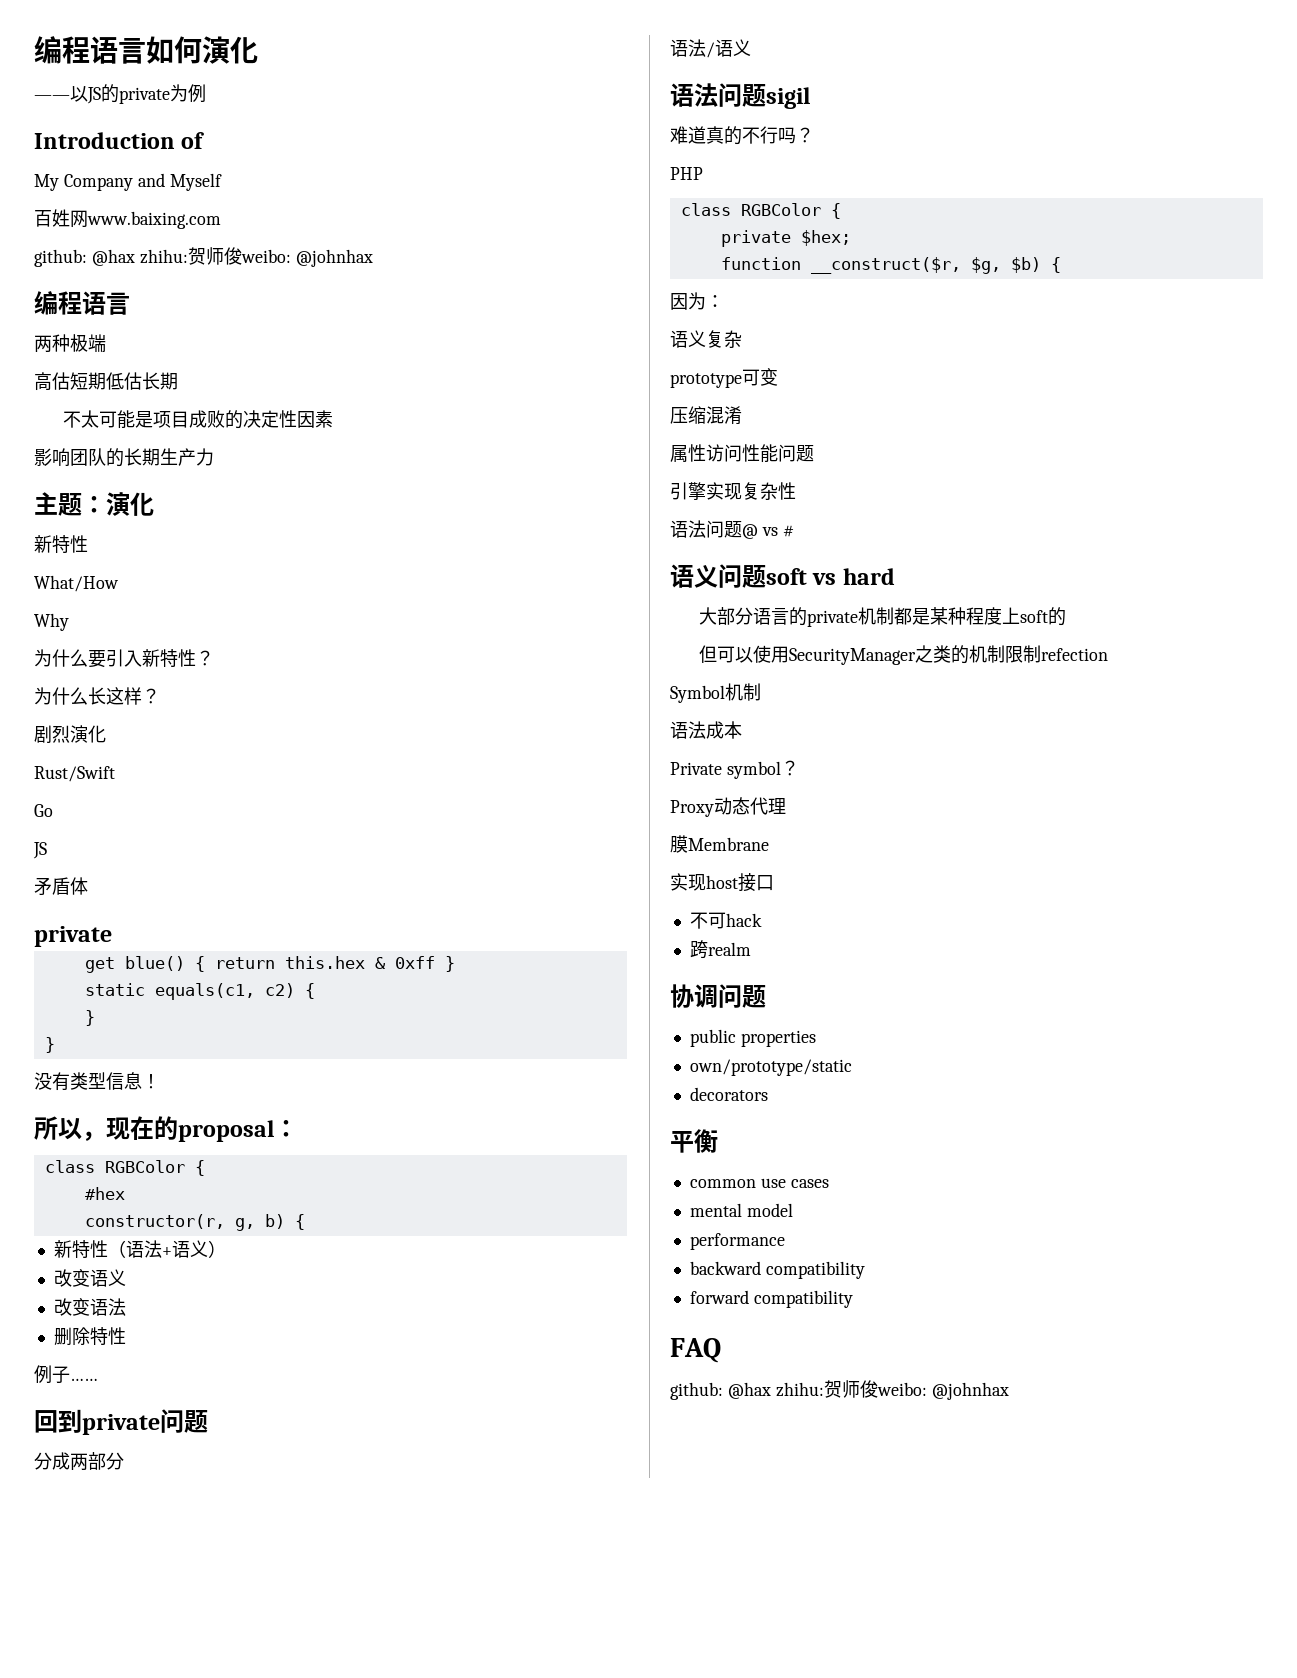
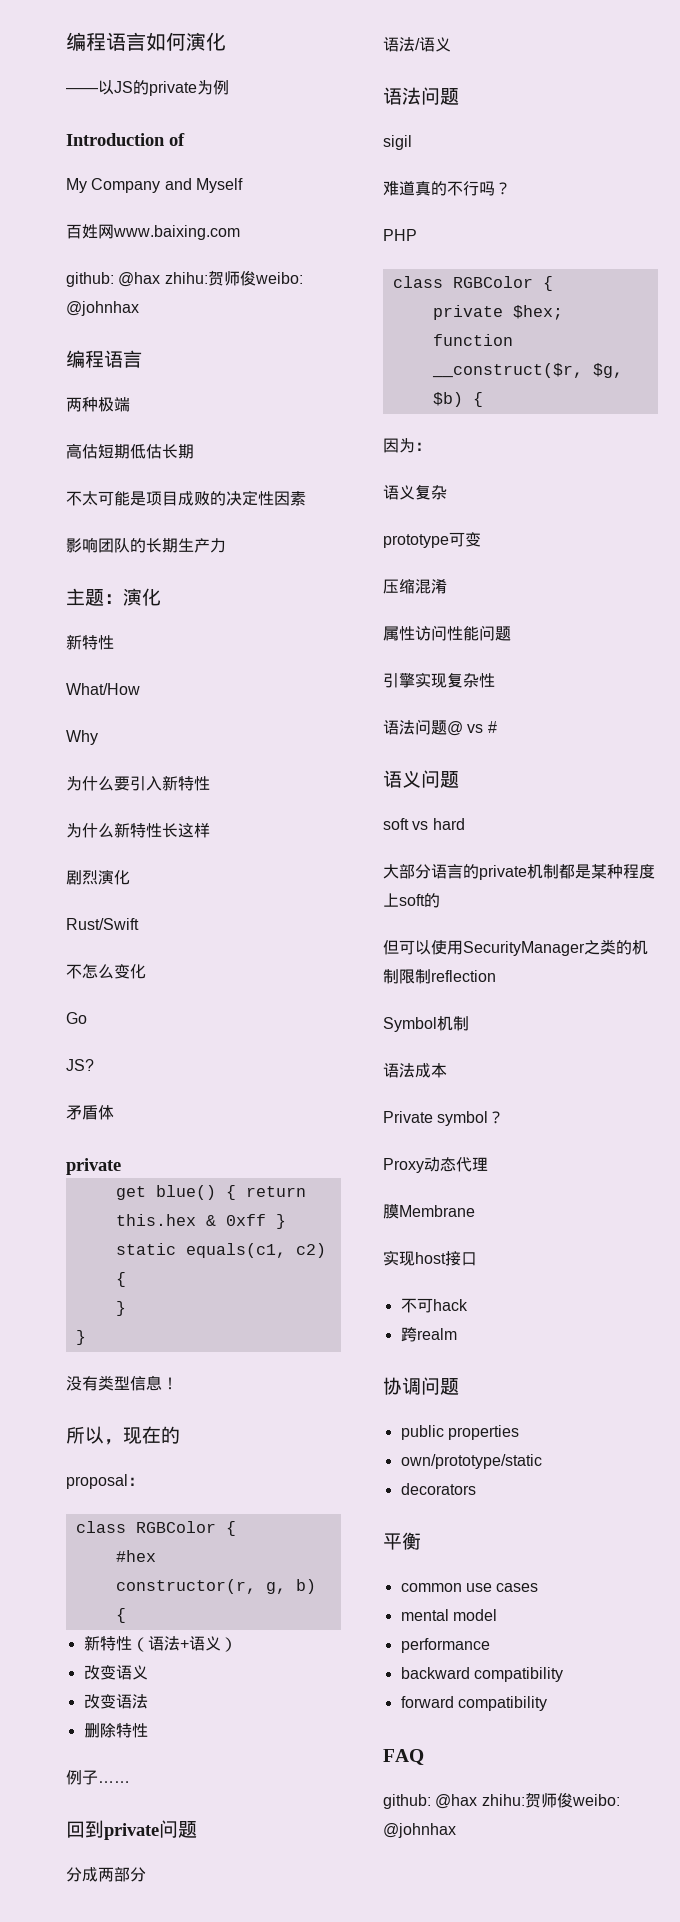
- 为什么要引入新特性？
- 为什么长这样？
+ 为什么要引入新特性
+ 为什么新特性长这样
+ 不怎么变化
  Go
- JS
+ JS?
- 所以，现在的proposal：
+ 所以，现在的
+ proposal：
  语法/语义
- 语法问题sigil
+ 语法问题
+ sigil
- 语义问题soft vs hard
+ 语义问题
+ soft vs hard
- 但可以使用SecurityManager之类的机制限制refection
+ 但可以使用SecurityManager之类的机制限制reflection

